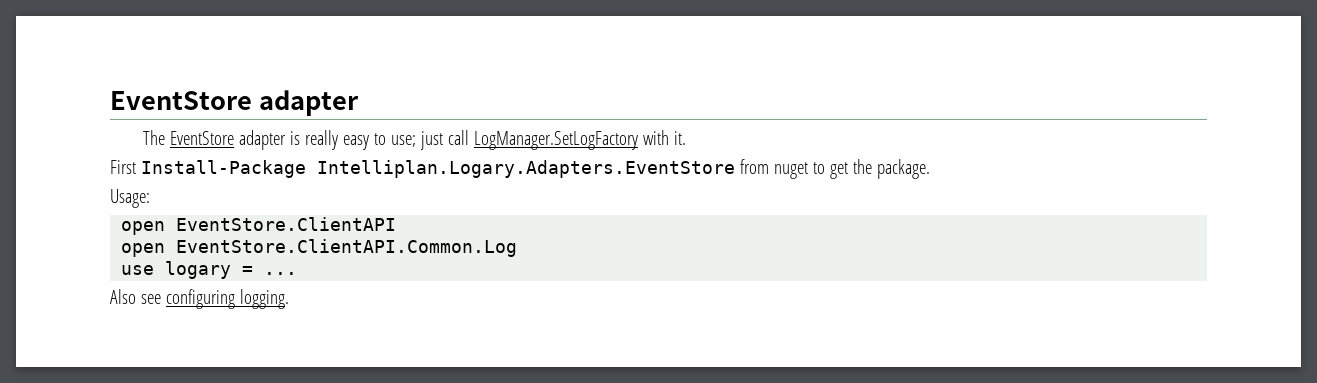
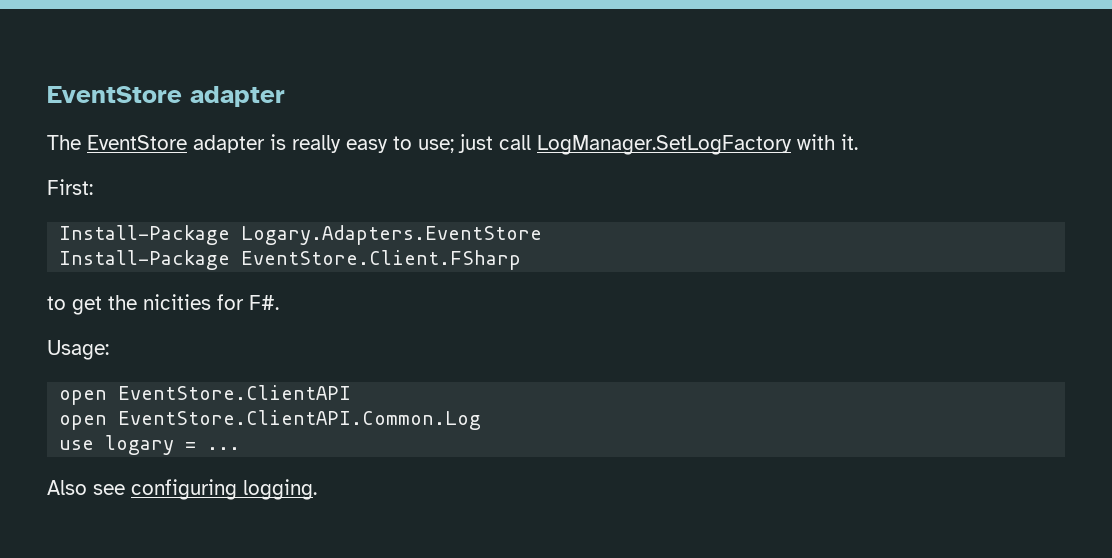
- First Install-Package Intelliplan.Logary.Adapters.EventStore from nuget to get the package.
+ First:
+ Install-Package Logary.Adapters.EventStore
+ Install-Package EventStore.Client.FSharp
+ to get the nicities for F#.

